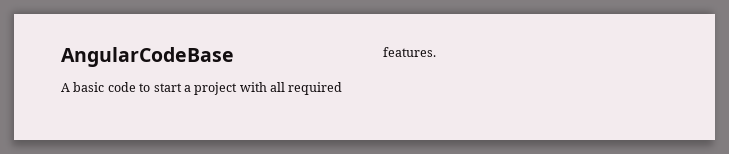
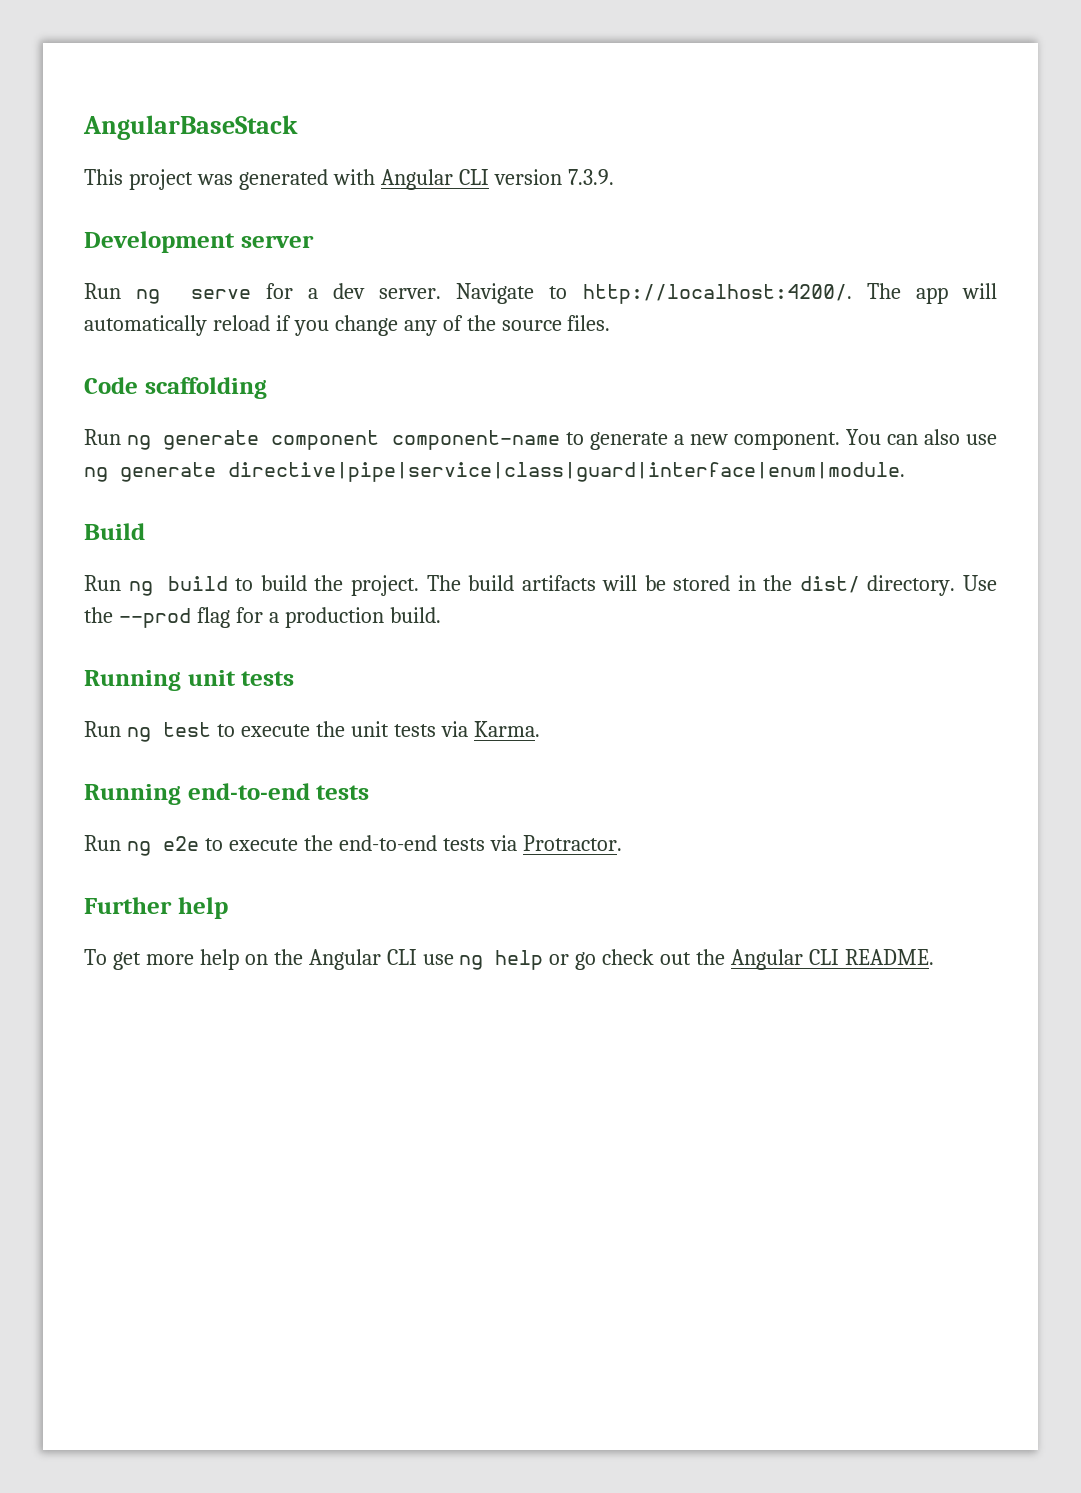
- AngularCodeBase
- A basic code to start a project with all required features.
+ AngularBaseStack
+ This project was generated with Angular CLI version 7.3.9.
+ Development server
+ Run ng serve for a dev server. Navigate to http://localhost:4200/. The app will automatically reload if you change any of the source files.
+ Code scaffolding
+ Run ng generate component component-name to generate a new component. You can also use ng generate directive|pipe|service|class|guard|interface|enum|module.
+ Build
+ Run ng build to build the project. The build artifacts will be stored in the dist/ directory. Use the --prod flag for a production build.
+ Running unit tests
+ Run ng test to execute the unit tests via Karma.
+ Running end-to-end tests
+ Run ng e2e to execute the end-to-end tests via Protractor.
+ Further help
+ To get more help on the Angular CLI use ng help or go check out the Angular CLI README.

